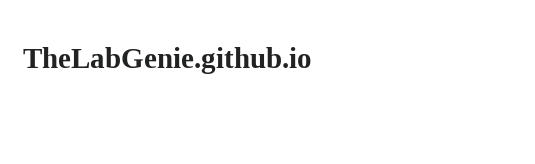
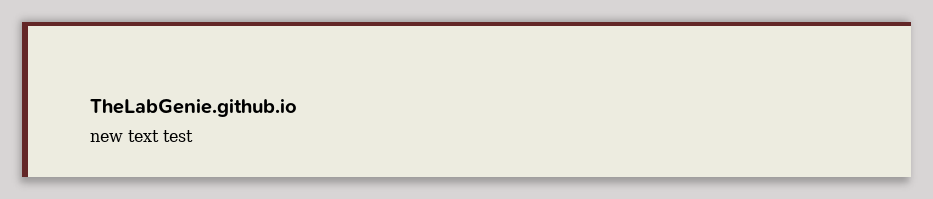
+ new text test

